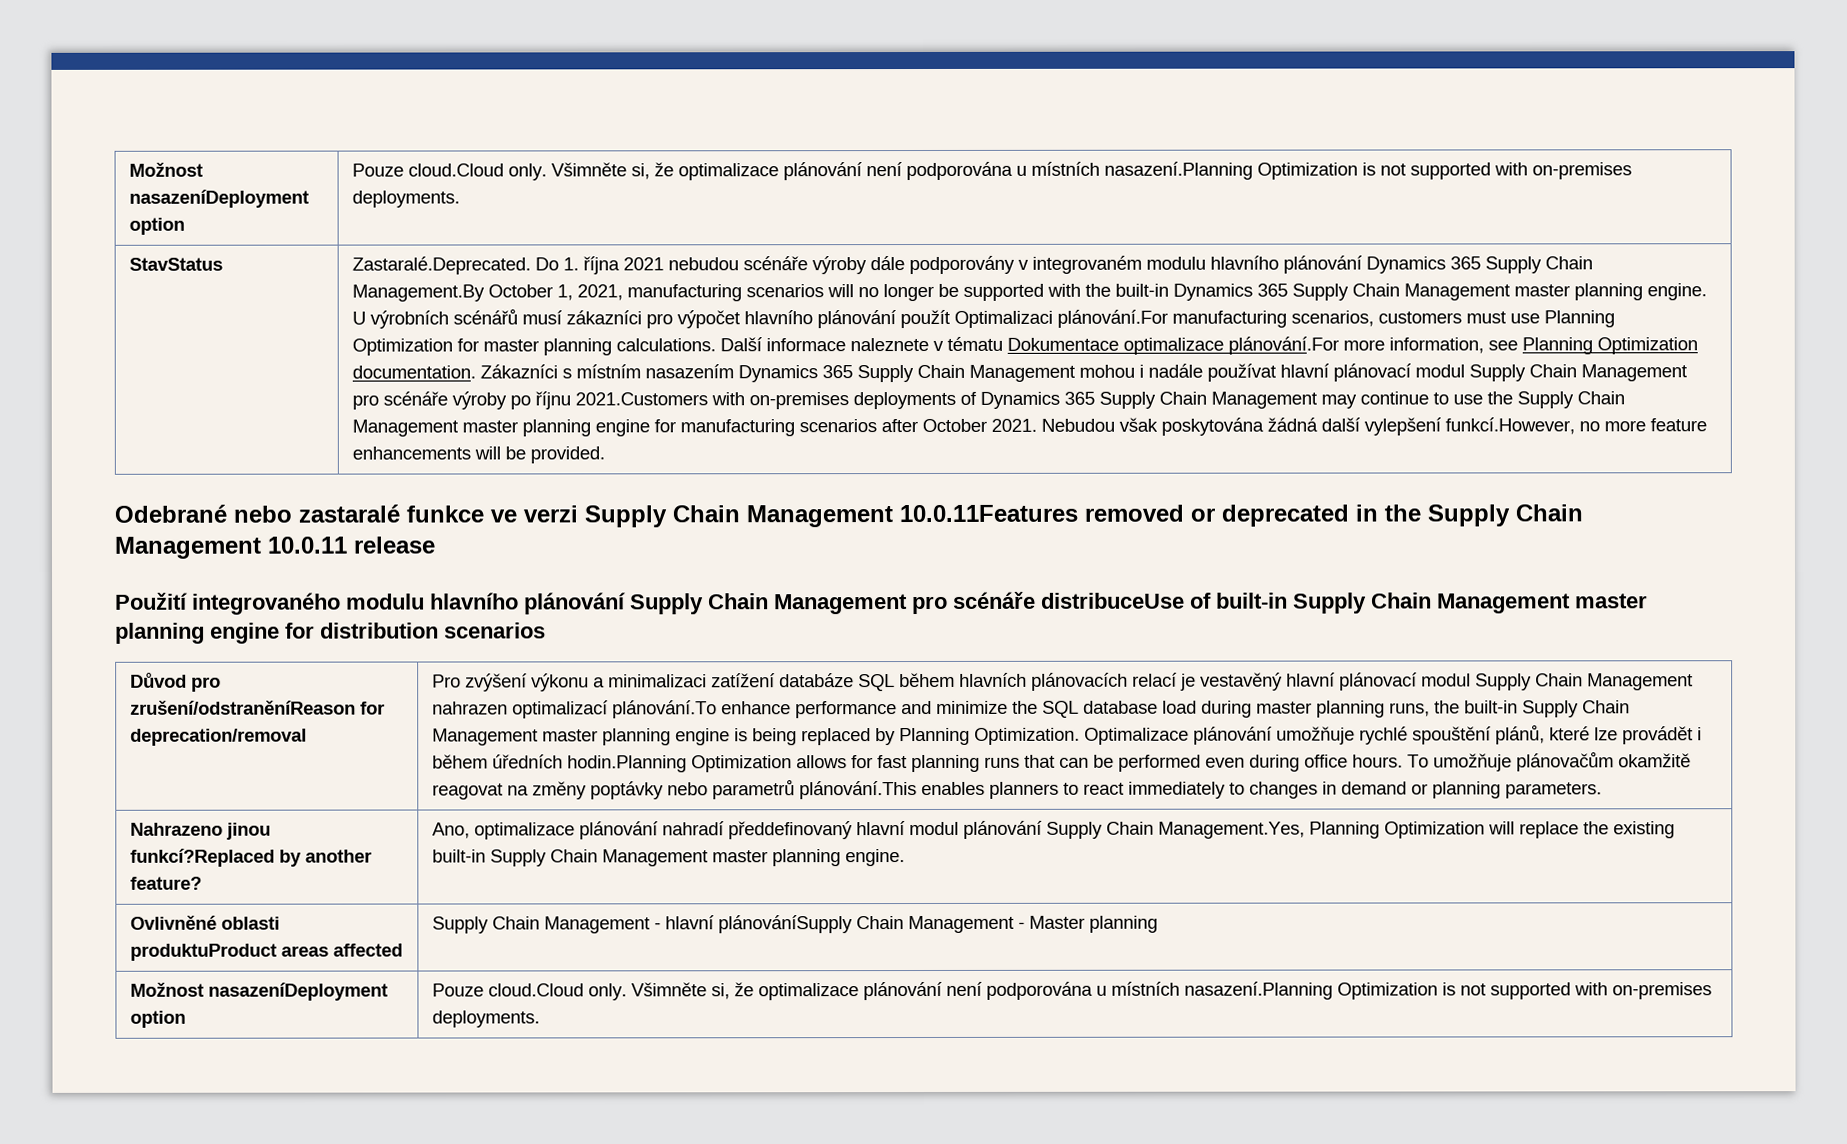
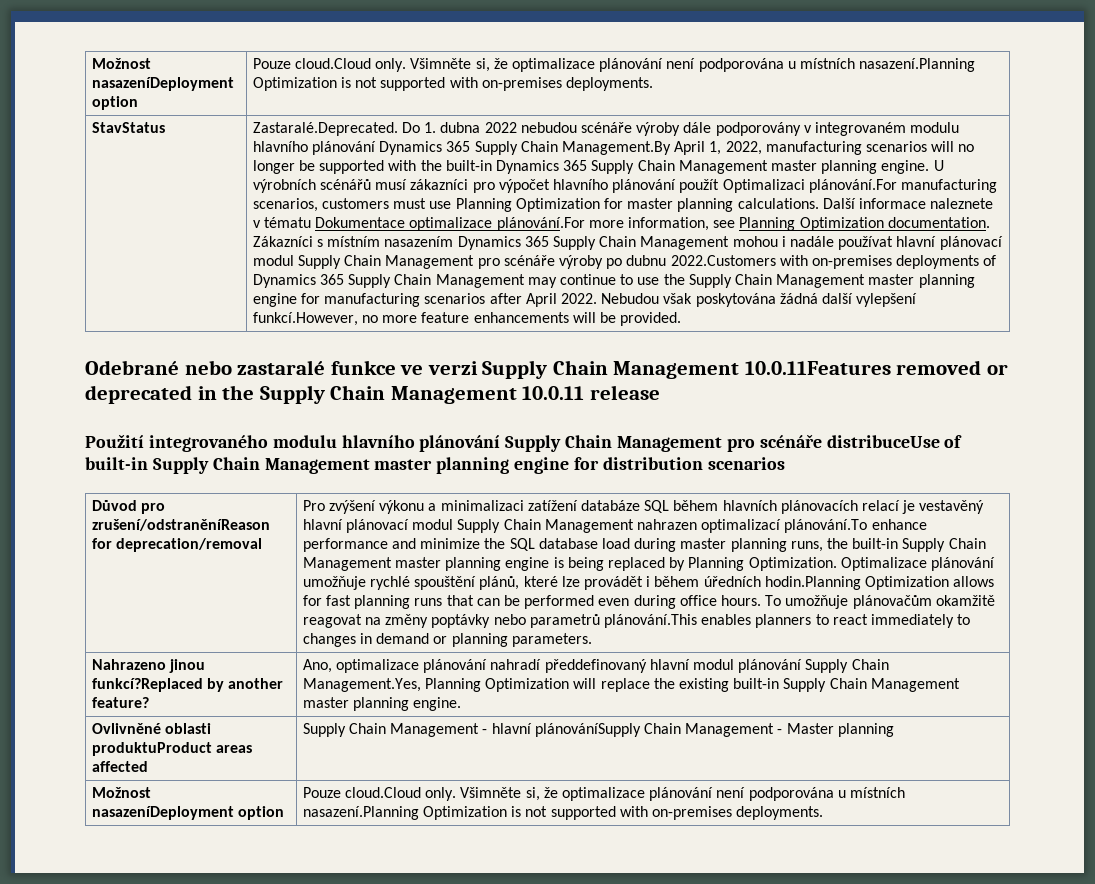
- Zastaralé.Deprecated. Do 1. října 2021 nebudou scénáře výroby dále podporovány v integrovaném modulu hlavního plánování Dynamics 365 Supply Chain Management.By October 1, 2021, manufacturing scenarios will no longer be supported with the built-in Dynamics 365 Supply Chain Management master planning engine.
+ Zastaralé.Deprecated. Do 1. dubna 2022 nebudou scénáře výroby dále podporovány v integrovaném modulu hlavního plánování Dynamics 365 Supply Chain Management.By April 1, 2022, manufacturing scenarios will no longer be supported with the built-in Dynamics 365 Supply Chain Management master planning engine.
- Zákazníci s místním nasazením Dynamics 365 Supply Chain Management mohou i nadále používat hlavní plánovací modul Supply Chain Management pro scénáře výroby po říjnu 2021.Customers with on-premises deployments of Dynamics 365 Supply Chain Management may continue to use the Supply Chain Management master planning engine for manufacturing scenarios after October 2021.
+ Zákazníci s místním nasazením Dynamics 365 Supply Chain Management mohou i nadále používat hlavní plánovací modul Supply Chain Management pro scénáře výroby po dubnu 2022.Customers with on-premises deployments of Dynamics 365 Supply Chain Management may continue to use the Supply Chain Management master planning engine for manufacturing scenarios after April 2022.

